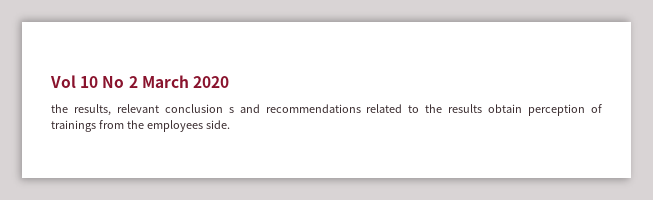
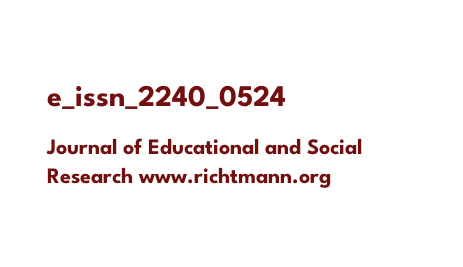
- Vol 10 No 2 March 2020
- the results, relevant conclusion s and recommendations related to the results obtain perception of trainings from the employees side.
+ e_issn_2240_0524
+ Journal of Educational and Social Research www.richtmann.org

